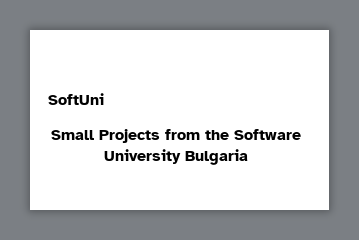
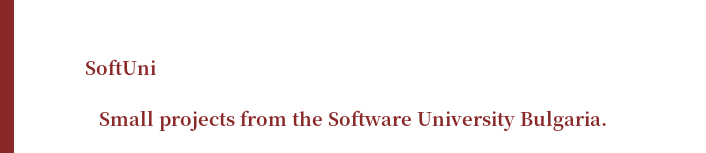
- Small Projects from the Software University Bulgaria
+ Small projects from the Software University Bulgaria.

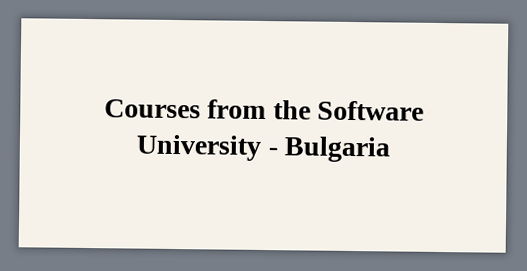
- SoftUni
- Small projects from the Software University Bulgaria.
+ Courses from the Software University - Bulgaria

